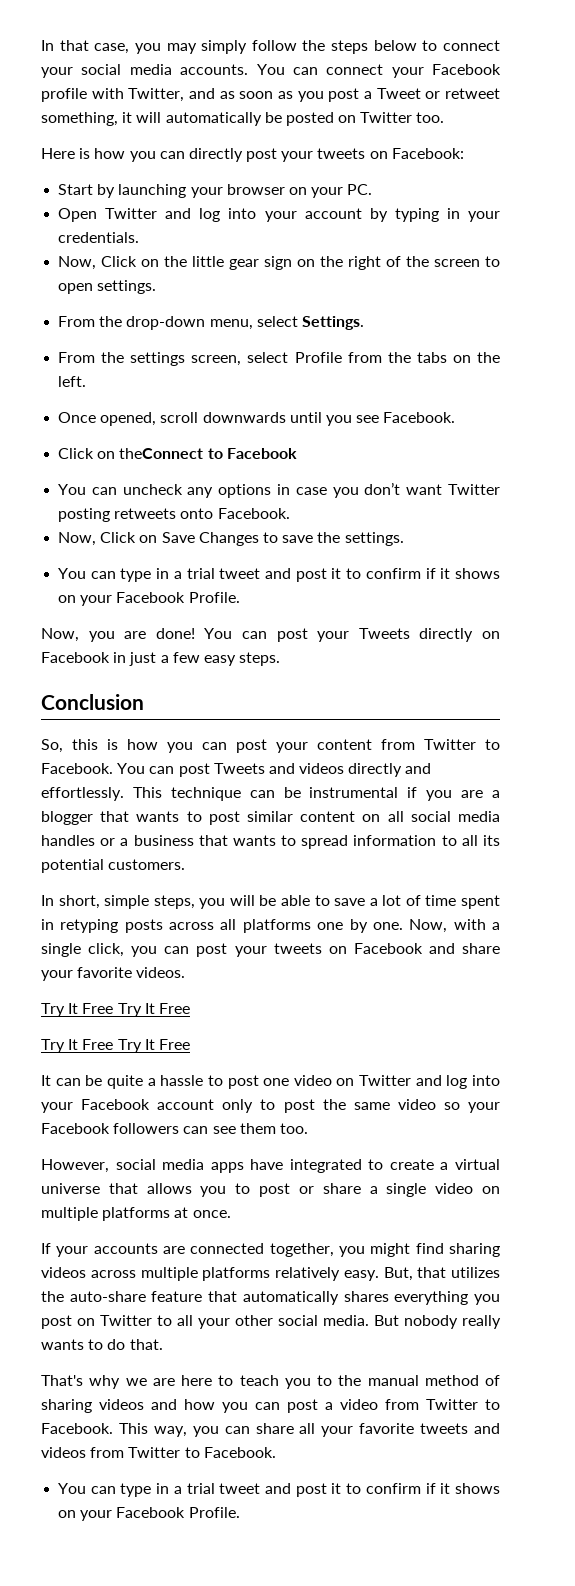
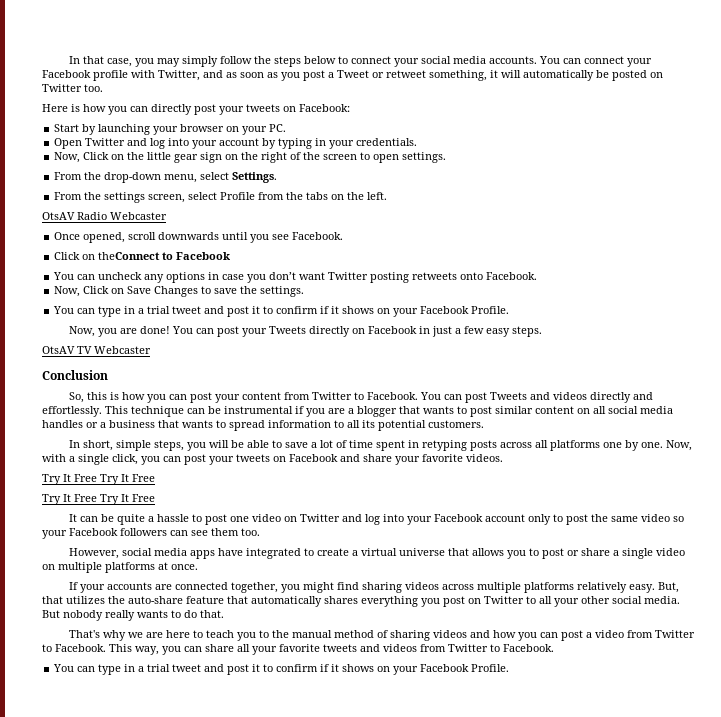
+ OtsAV Radio Webcaster
+ OtsAV TV Webcaster

